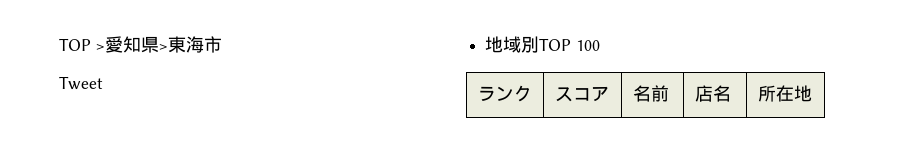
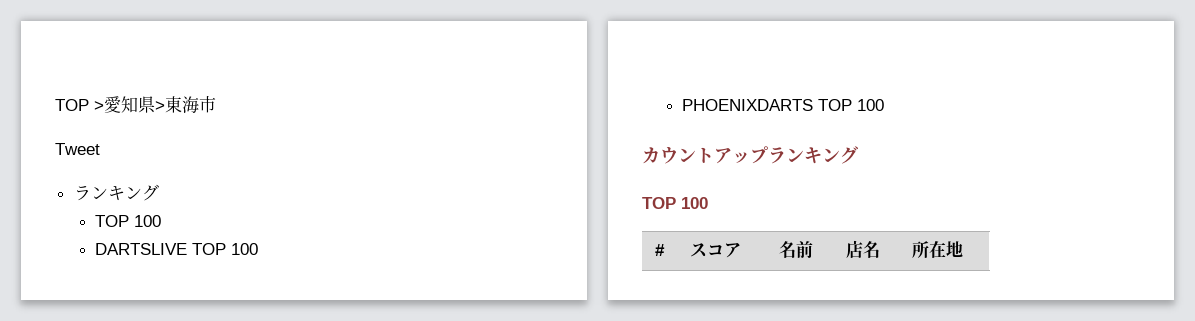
  Tweet
- 地域別TOP 100
- ランク | スコア | 名前 | 店名 | 所在地
+ ランキング
+ TOP 100
+ DARTSLIVE TOP 100
+ PHOENIXDARTS TOP 100
+ カウントアップランキング
+ TOP 100
+ # | スコア | 名前 | 店名 | 所在地

